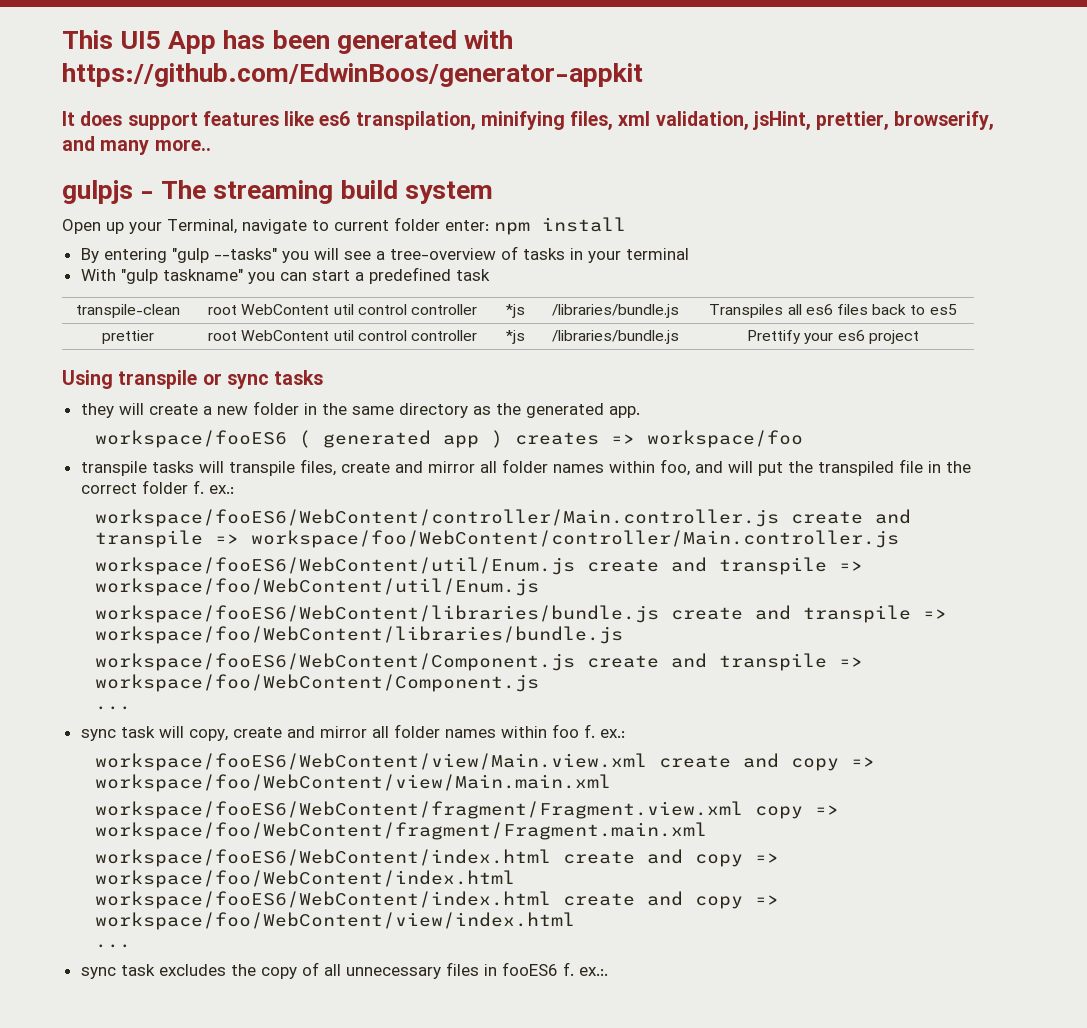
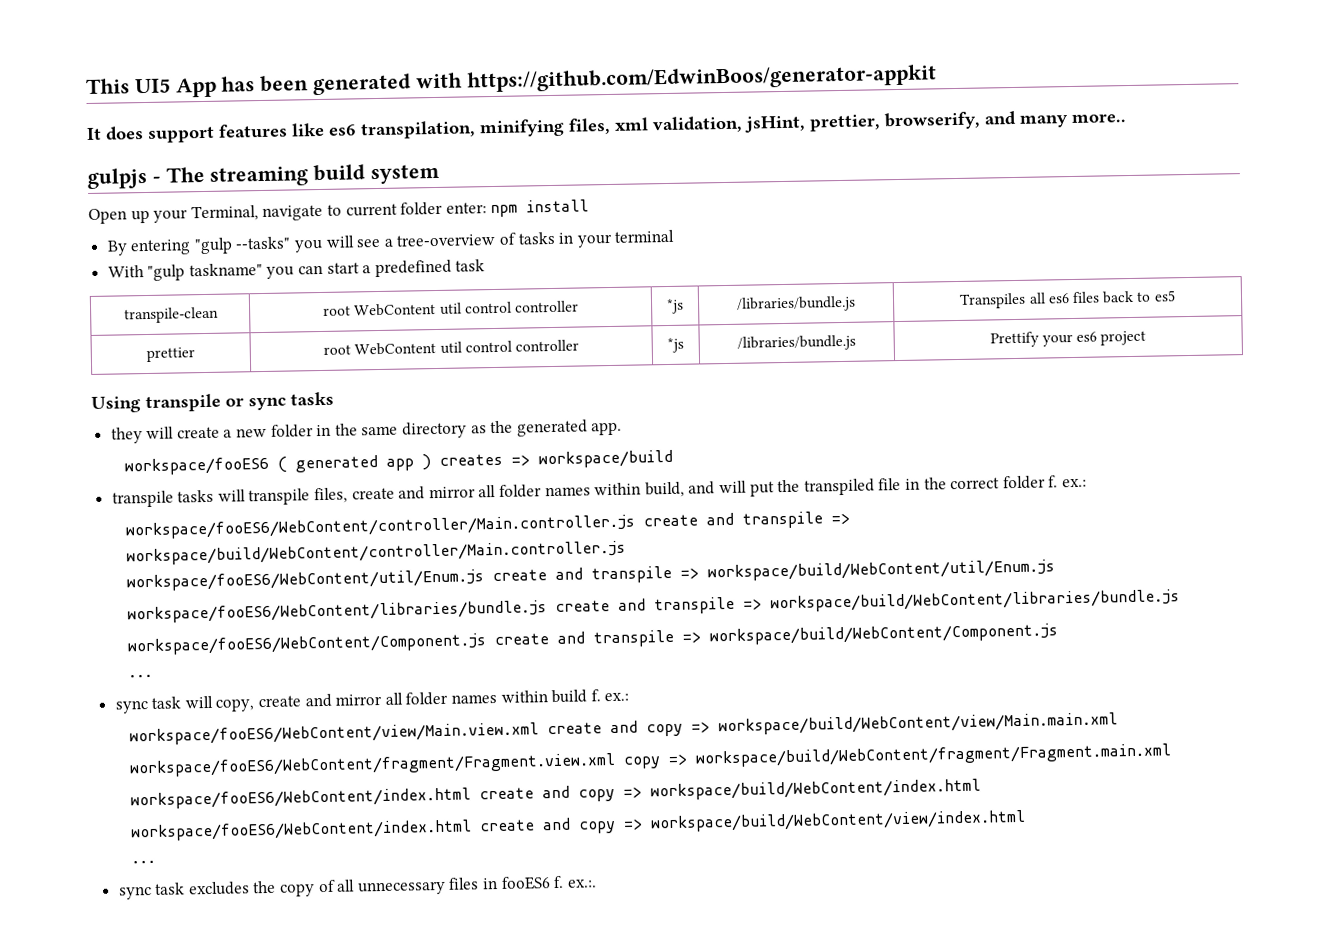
- workspace/fooES6 ( generated app ) creates => workspace/foo
+ workspace/fooES6 ( generated app ) creates => workspace/build
- transpile tasks will transpile files, create and mirror all folder names within foo, and will put the transpiled file in the correct folder f. ex.:
+ transpile tasks will transpile files, create and mirror all folder names within build, and will put the transpiled file in the correct folder f. ex.:
- workspace/fooES6/WebContent/controller/Main.controller.js create and transpile => workspace/foo/WebContent/controller/Main.controller.js
+ workspace/fooES6/WebContent/controller/Main.controller.js create and transpile => workspace/build/WebContent/controller/Main.controller.js
- workspace/fooES6/WebContent/util/Enum.js create and transpile => workspace/foo/WebContent/util/Enum.js
+ workspace/fooES6/WebContent/util/Enum.js create and transpile => workspace/build/WebContent/util/Enum.js
- workspace/fooES6/WebContent/libraries/bundle.js create and transpile => workspace/foo/WebContent/libraries/bundle.js
+ workspace/fooES6/WebContent/libraries/bundle.js create and transpile => workspace/build/WebContent/libraries/bundle.js
- workspace/fooES6/WebContent/Component.js create and transpile => workspace/foo/WebContent/Component.js
+ workspace/fooES6/WebContent/Component.js create and transpile => workspace/build/WebContent/Component.js
- sync task will copy, create and mirror all folder names within foo f. ex.:
+ sync task will copy, create and mirror all folder names within build f. ex.:
- workspace/fooES6/WebContent/view/Main.view.xml create and copy => workspace/foo/WebContent/view/Main.main.xml
+ workspace/fooES6/WebContent/view/Main.view.xml create and copy => workspace/build/WebContent/view/Main.main.xml
- workspace/fooES6/WebContent/fragment/Fragment.view.xml copy => workspace/foo/WebContent/fragment/Fragment.main.xml
- workspace/fooES6/WebContent/index.html create and copy => workspace/foo/WebContent/index.html
- workspace/fooES6/WebContent/index.html create and copy => workspace/foo/WebContent/view/index.html
+ workspace/fooES6/WebContent/fragment/Fragment.view.xml copy => workspace/build/WebContent/fragment/Fragment.main.xml
+ workspace/fooES6/WebContent/index.html create and copy => workspace/build/WebContent/index.html
+ workspace/fooES6/WebContent/index.html create and copy => workspace/build/WebContent/view/index.html

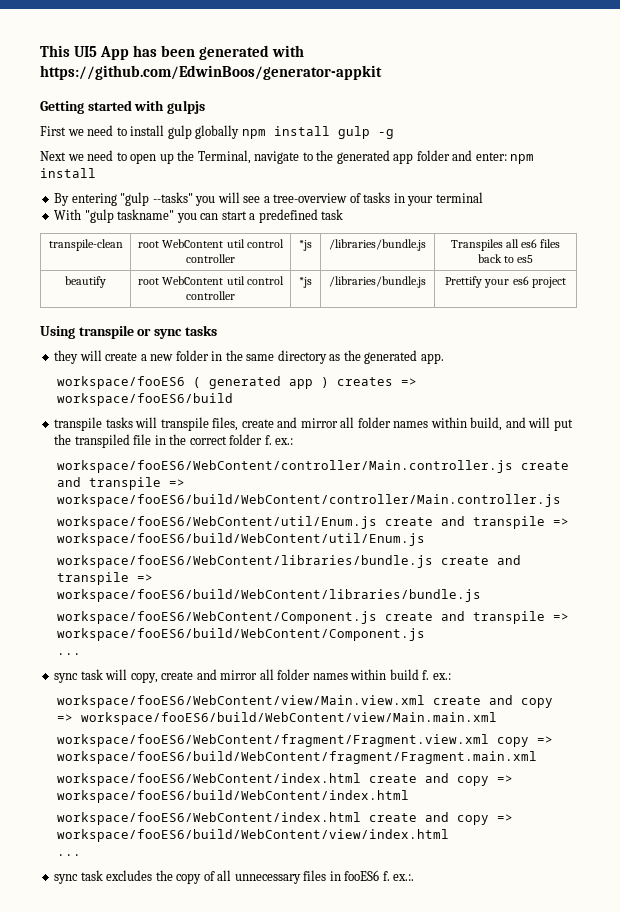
- It does support features like es6 transpilation, minifying files, xml validation, jsHint, prettier, browserify, and many more..
- gulpjs - The streaming build system
- Open up your Terminal, navigate to current folder enter: npm install
+ Getting started with gulpjs
+ First we need to install gulp globally npm install gulp -g
+ Next we need to open up the Terminal, navigate to the generated app folder and enter: npm install
- prettier | root WebContent util control controller | *js | /libraries/bundle.js | Prettify your es6 project
+ beautify | root WebContent util control controller | *js | /libraries/bundle.js | Prettify your es6 project
- workspace/fooES6 ( generated app ) creates => workspace/build
+ workspace/fooES6 ( generated app ) creates => workspace/fooES6/build
- workspace/fooES6/WebContent/controller/Main.controller.js create and transpile => workspace/build/WebContent/controller/Main.controller.js
+ workspace/fooES6/WebContent/controller/Main.controller.js create and transpile => workspace/fooES6/build/WebContent/controller/Main.controller.js
- workspace/fooES6/WebContent/util/Enum.js create and transpile => workspace/build/WebContent/util/Enum.js
+ workspace/fooES6/WebContent/util/Enum.js create and transpile => workspace/fooES6/build/WebContent/util/Enum.js
- workspace/fooES6/WebContent/libraries/bundle.js create and transpile => workspace/build/WebContent/libraries/bundle.js
+ workspace/fooES6/WebContent/libraries/bundle.js create and transpile => workspace/fooES6/build/WebContent/libraries/bundle.js
- workspace/fooES6/WebContent/Component.js create and transpile => workspace/build/WebContent/Component.js
+ workspace/fooES6/WebContent/Component.js create and transpile => workspace/fooES6/build/WebContent/Component.js
- workspace/fooES6/WebContent/view/Main.view.xml create and copy => workspace/build/WebContent/view/Main.main.xml
+ workspace/fooES6/WebContent/view/Main.view.xml create and copy => workspace/fooES6/build/WebContent/view/Main.main.xml
- workspace/fooES6/WebContent/fragment/Fragment.view.xml copy => workspace/build/WebContent/fragment/Fragment.main.xml
- workspace/fooES6/WebContent/index.html create and copy => workspace/build/WebContent/index.html
- workspace/fooES6/WebContent/index.html create and copy => workspace/build/WebContent/view/index.html
+ workspace/fooES6/WebContent/fragment/Fragment.view.xml copy => workspace/fooES6/build/WebContent/fragment/Fragment.main.xml
+ workspace/fooES6/WebContent/index.html create and copy => workspace/fooES6/build/WebContent/index.html
+ workspace/fooES6/WebContent/index.html create and copy => workspace/fooES6/build/WebContent/view/index.html

